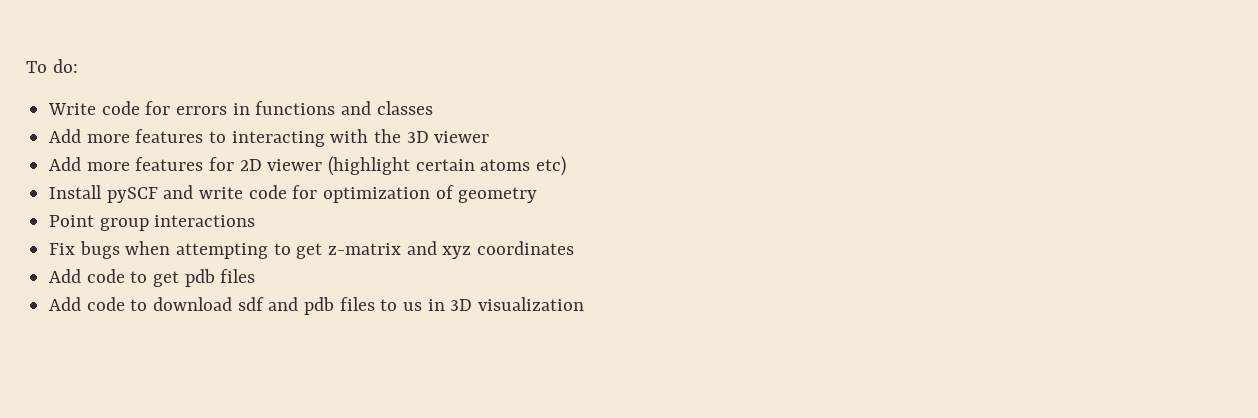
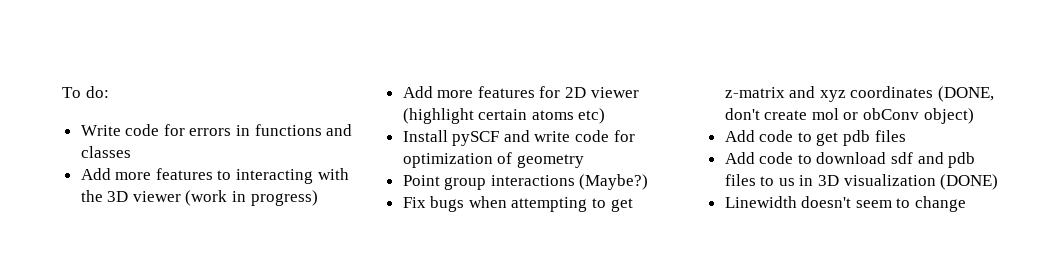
- Add more features to interacting with the 3D viewer
+ Add more features to interacting with the 3D viewer (work in progress)
- Point group interactions
+ Point group interactions (Maybe?)
- Fix bugs when attempting to get z-matrix and xyz coordinates
+ Fix bugs when attempting to get z-matrix and xyz coordinates (DONE, don't create mol or obConv object)
- Add code to download sdf and pdb files to us in 3D visualization
+ Add code to download sdf and pdb files to us in 3D visualization (DONE)
+ Linewidth doesn't seem to change

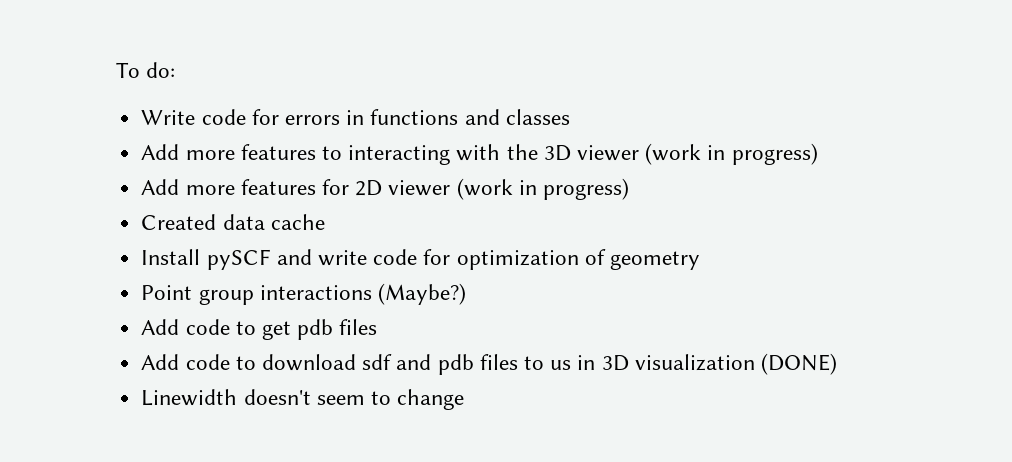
- Add more features for 2D viewer (highlight certain atoms etc)
+ Add more features for 2D viewer (work in progress)
+ Created data cache
- Fix bugs when attempting to get z-matrix and xyz coordinates (DONE, don't create mol or obConv object)

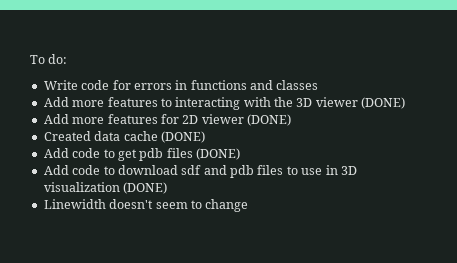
- Add more features to interacting with the 3D viewer (work in progress)
+ Add more features to interacting with the 3D viewer (DONE)
- Add more features for 2D viewer (work in progress)
+ Add more features for 2D viewer (DONE)
- Created data cache
- Install pySCF and write code for optimization of geometry
- Point group interactions (Maybe?)
+ Created data cache (DONE)
- Add code to get pdb files
+ Add code to get pdb files (DONE)
- Add code to download sdf and pdb files to us in 3D visualization (DONE)
+ Add code to download sdf and pdb files to use in 3D visualization (DONE)

